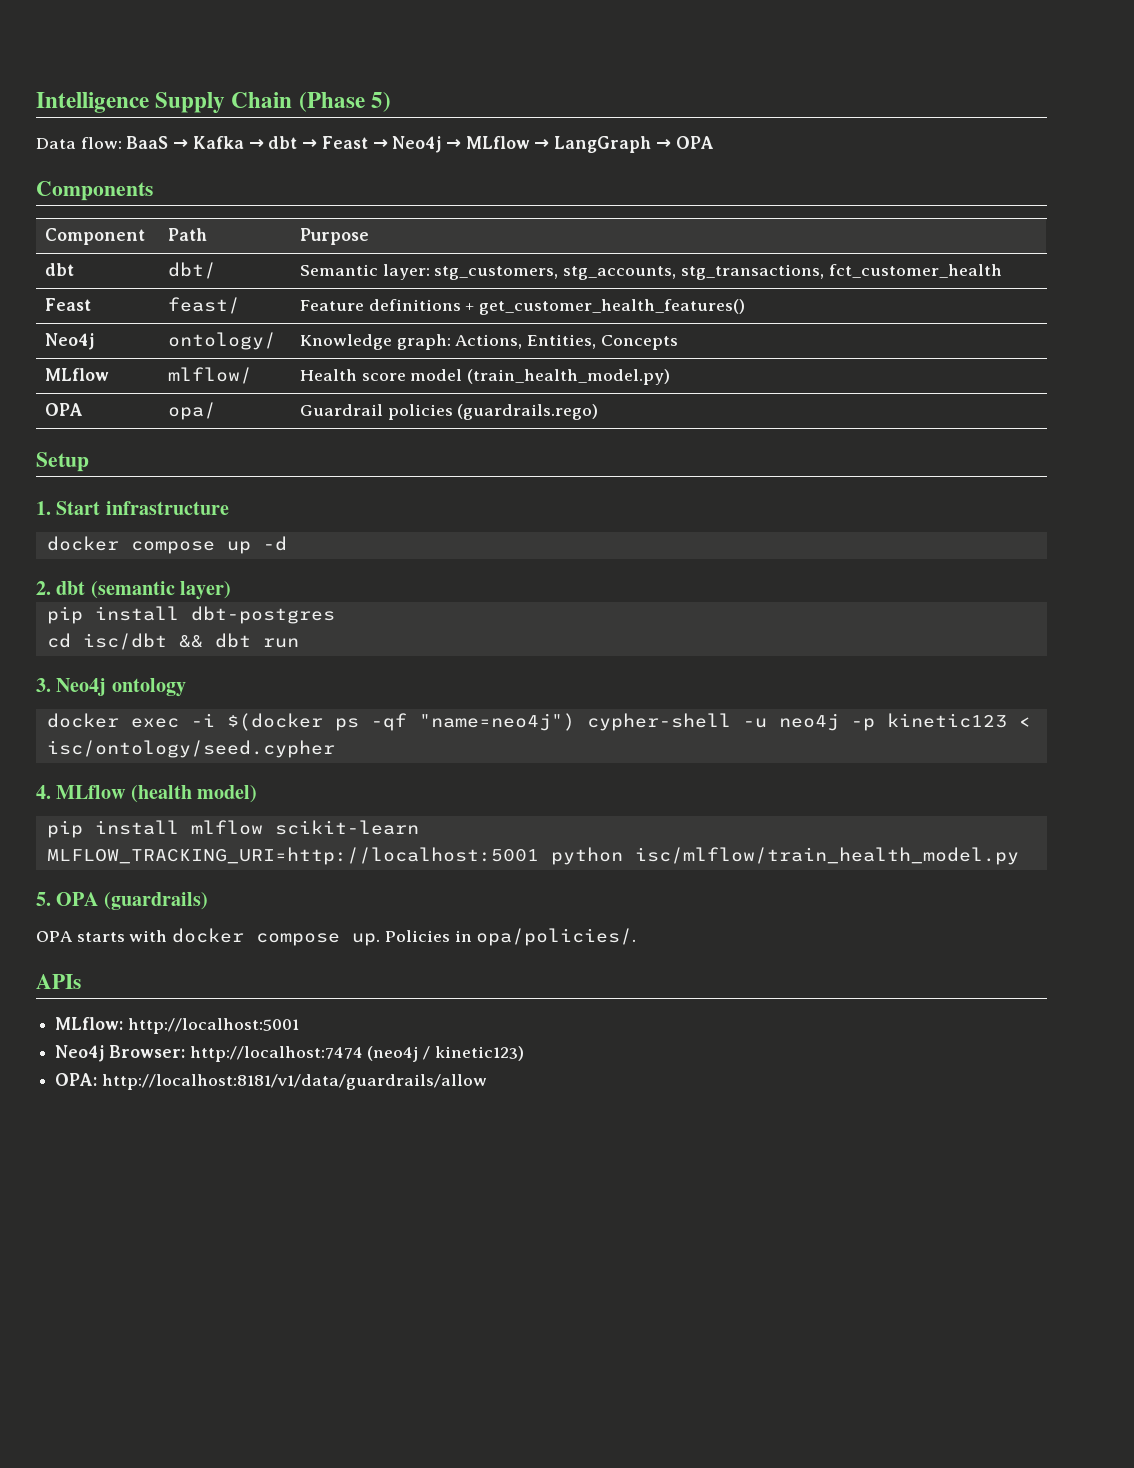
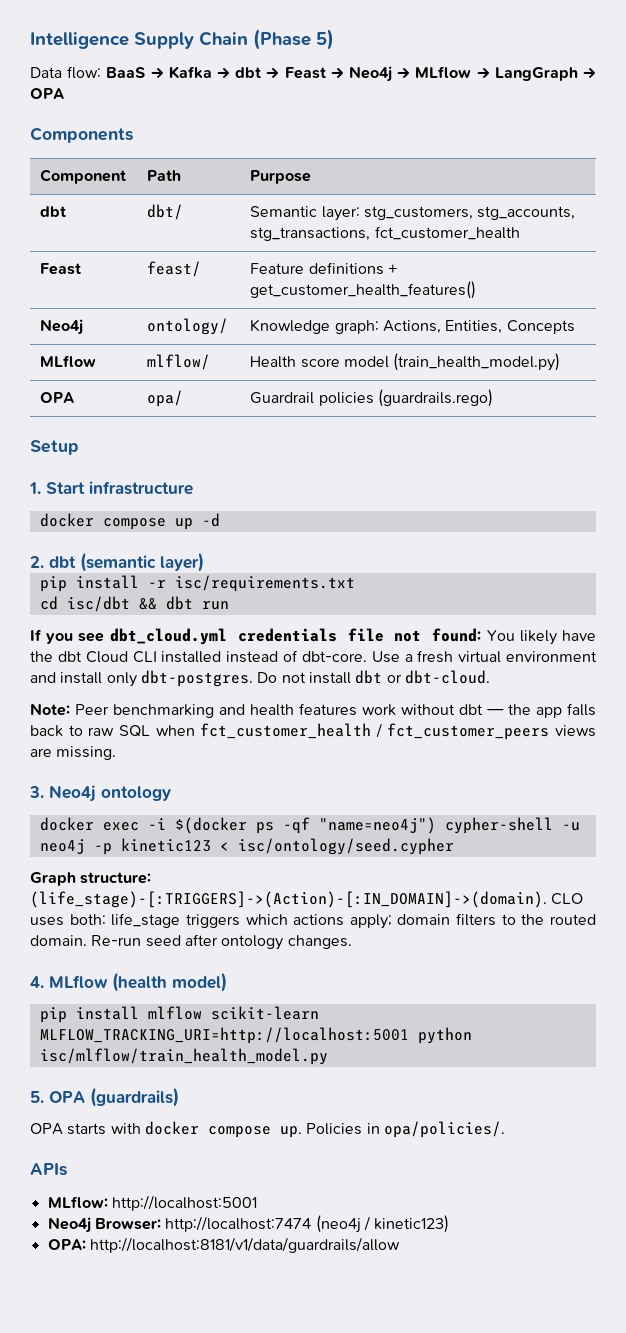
- pip install dbt-postgres
+ pip install -r isc/requirements.txt
+ If you see dbt_cloud.yml credentials file not found: You likely have the dbt Cloud CLI installed instead of dbt-core. Use a fresh virtual environment and install only dbt-postgres. Do not install dbt or dbt-cloud.
+ Note: Peer benchmarking and health features work without dbt — the app falls back to raw SQL when fct_customer_health / fct_customer_peers views are missing.
+ Graph structure: (life_stage)-[:TRIGGERS]->(Action)-[:IN_DOMAIN]->(domain). CLO uses both: life_stage triggers which actions apply; domain filters to the routed domain. Re-run seed after ontology changes.

